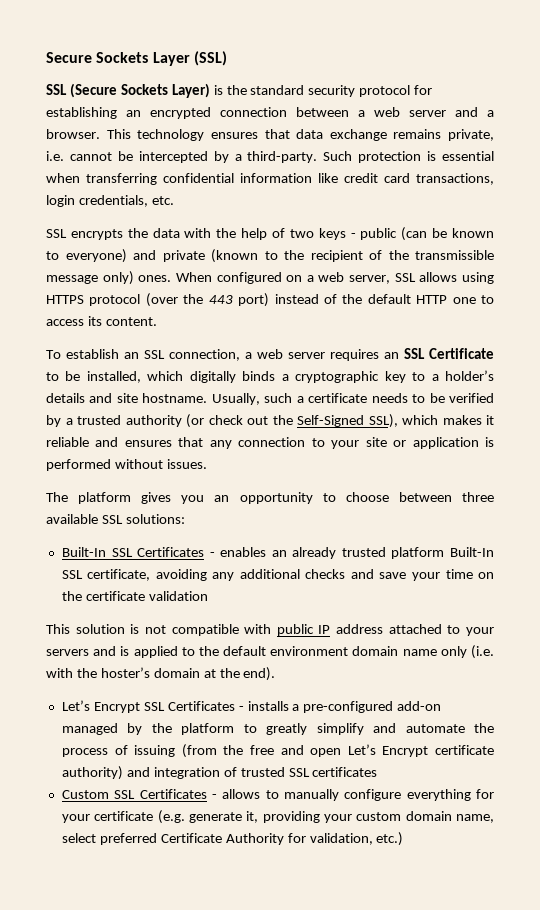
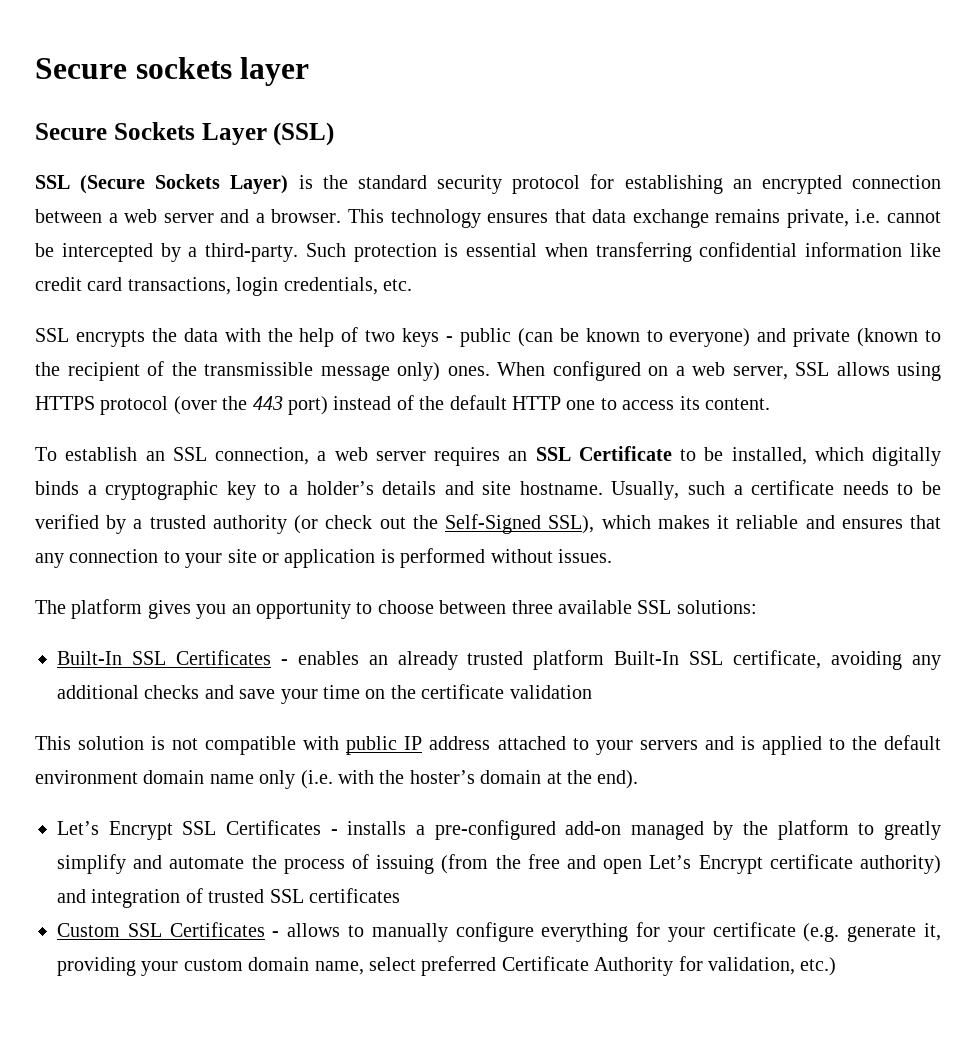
+ Secure sockets layer

